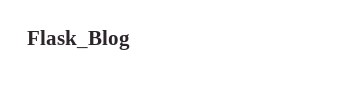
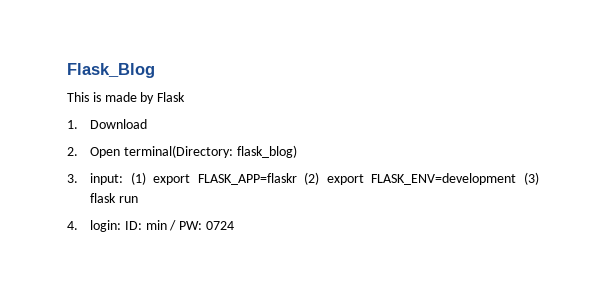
+ This is made by Flask
+ 1. Download
+ 2. Open terminal(Directory: flask_blog)
+ 3. input: (1) export FLASK_APP=flaskr (2) export FLASK_ENV=development (3) flask run
+ 4. login: ID: min / PW: 0724

